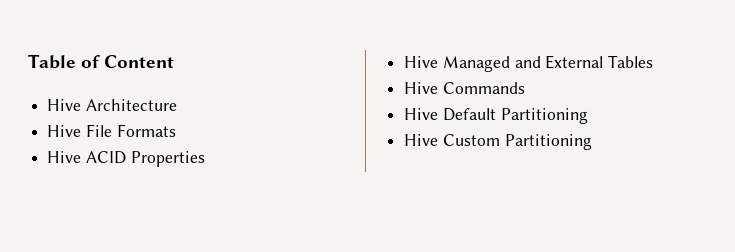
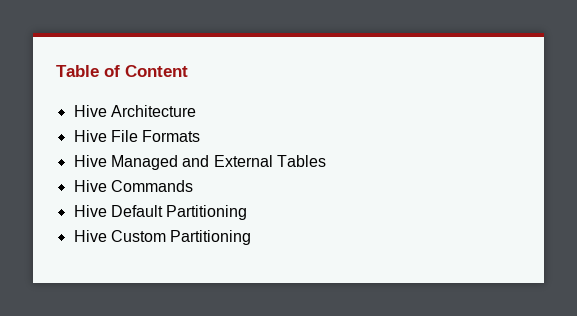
- Hive ACID Properties

